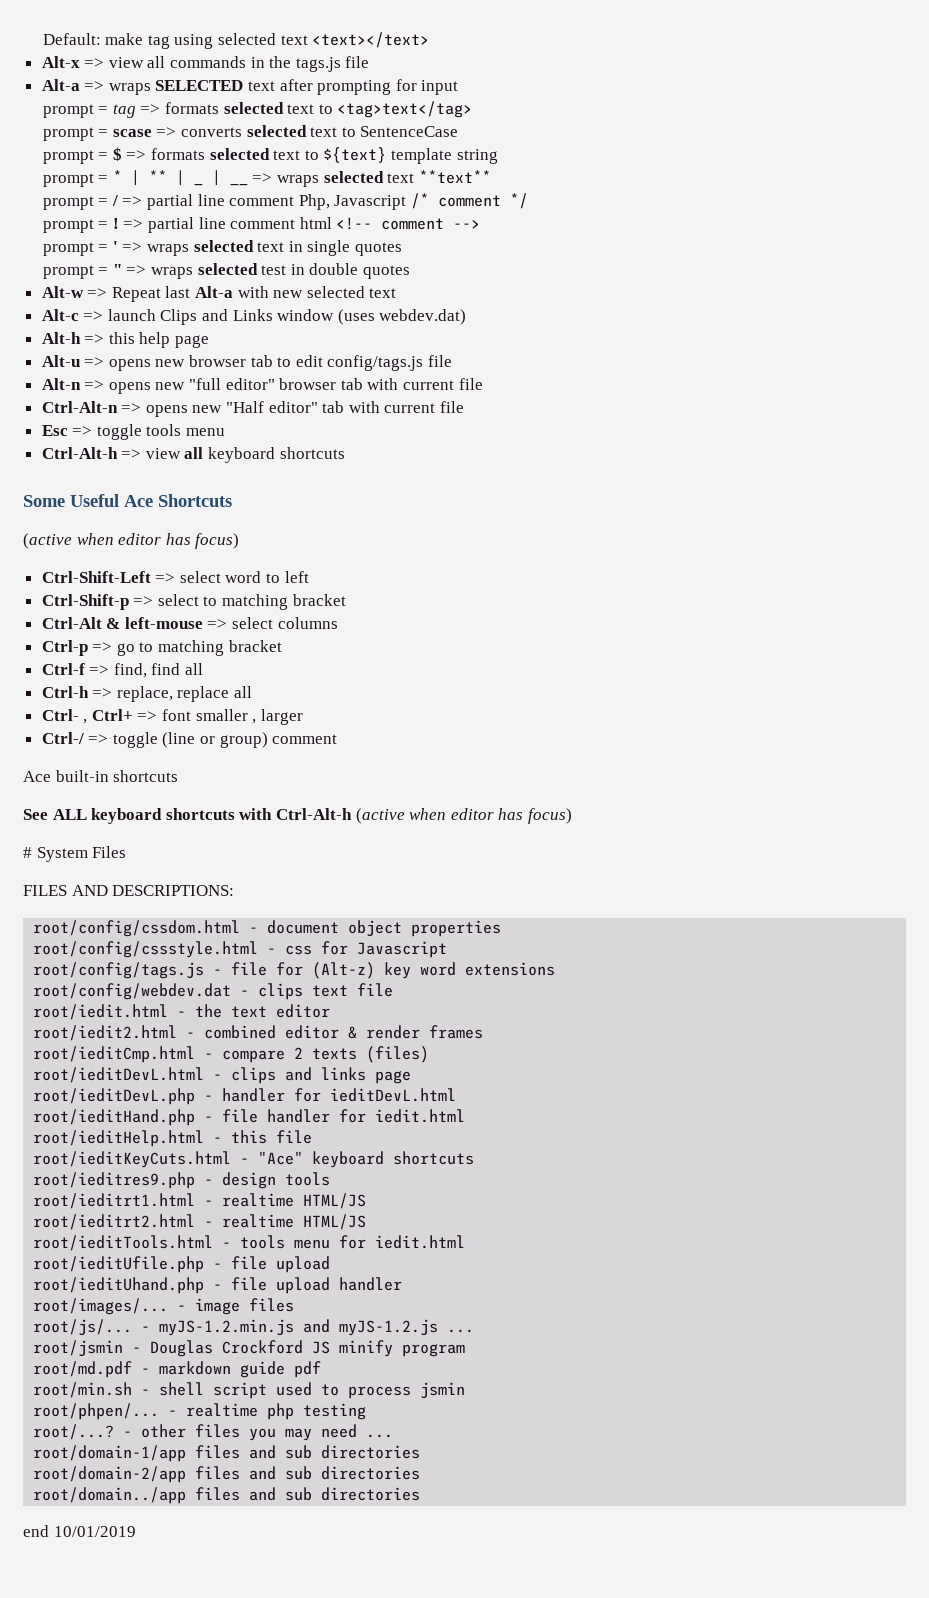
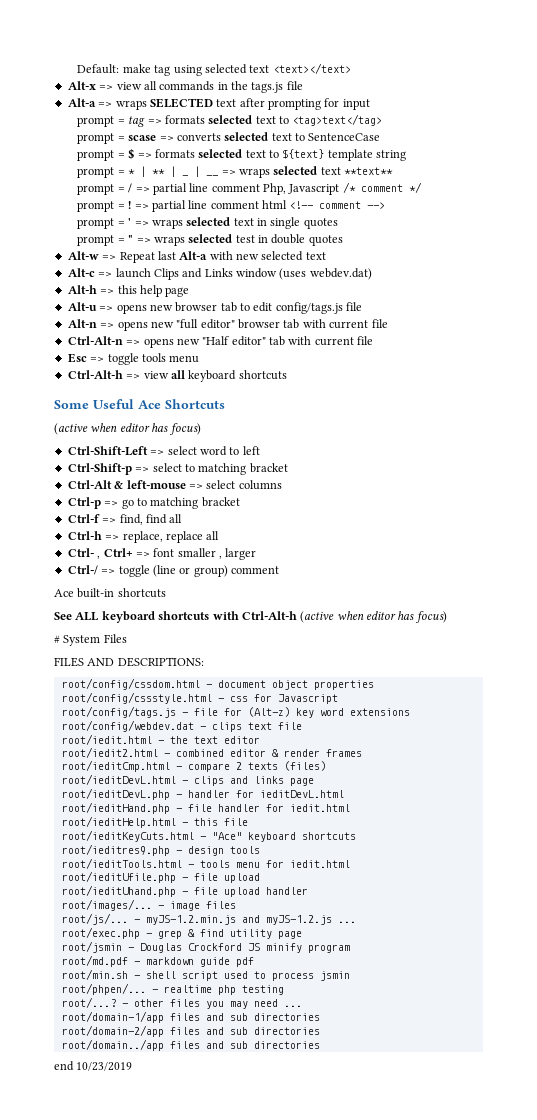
- root/ieditrt1.html - realtime HTML/JS
- root/ieditrt2.html - realtime HTML/JS
+ root/exec.php - grep & find utility page
- end 10/01/2019
+ end 10/23/2019

